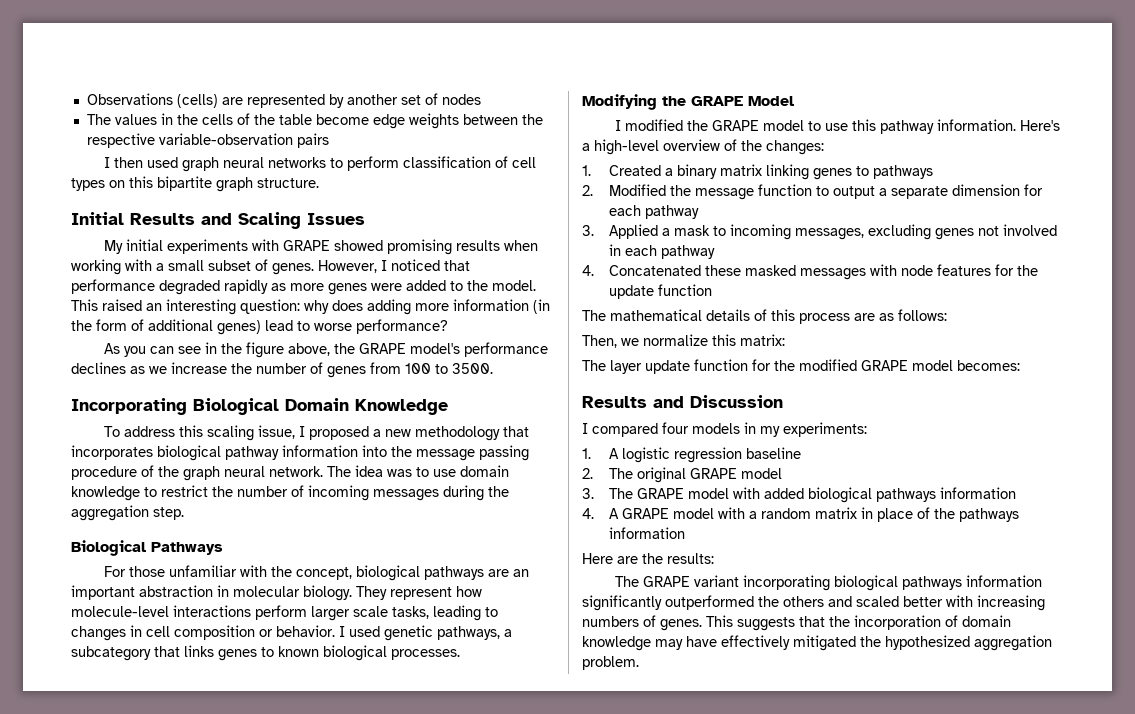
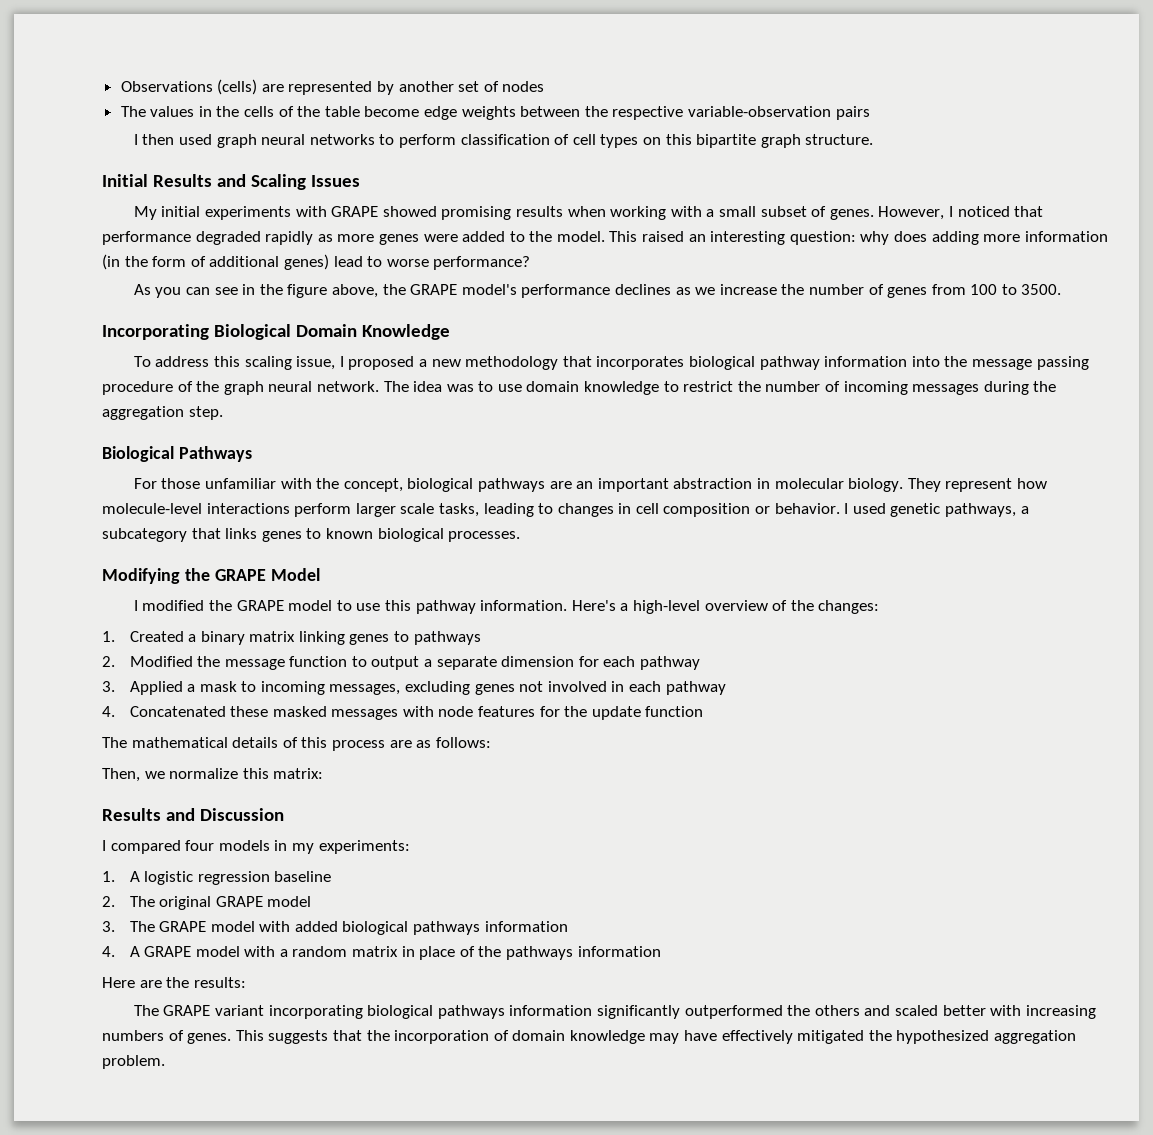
- The layer update function for the modified GRAPE model becomes:

